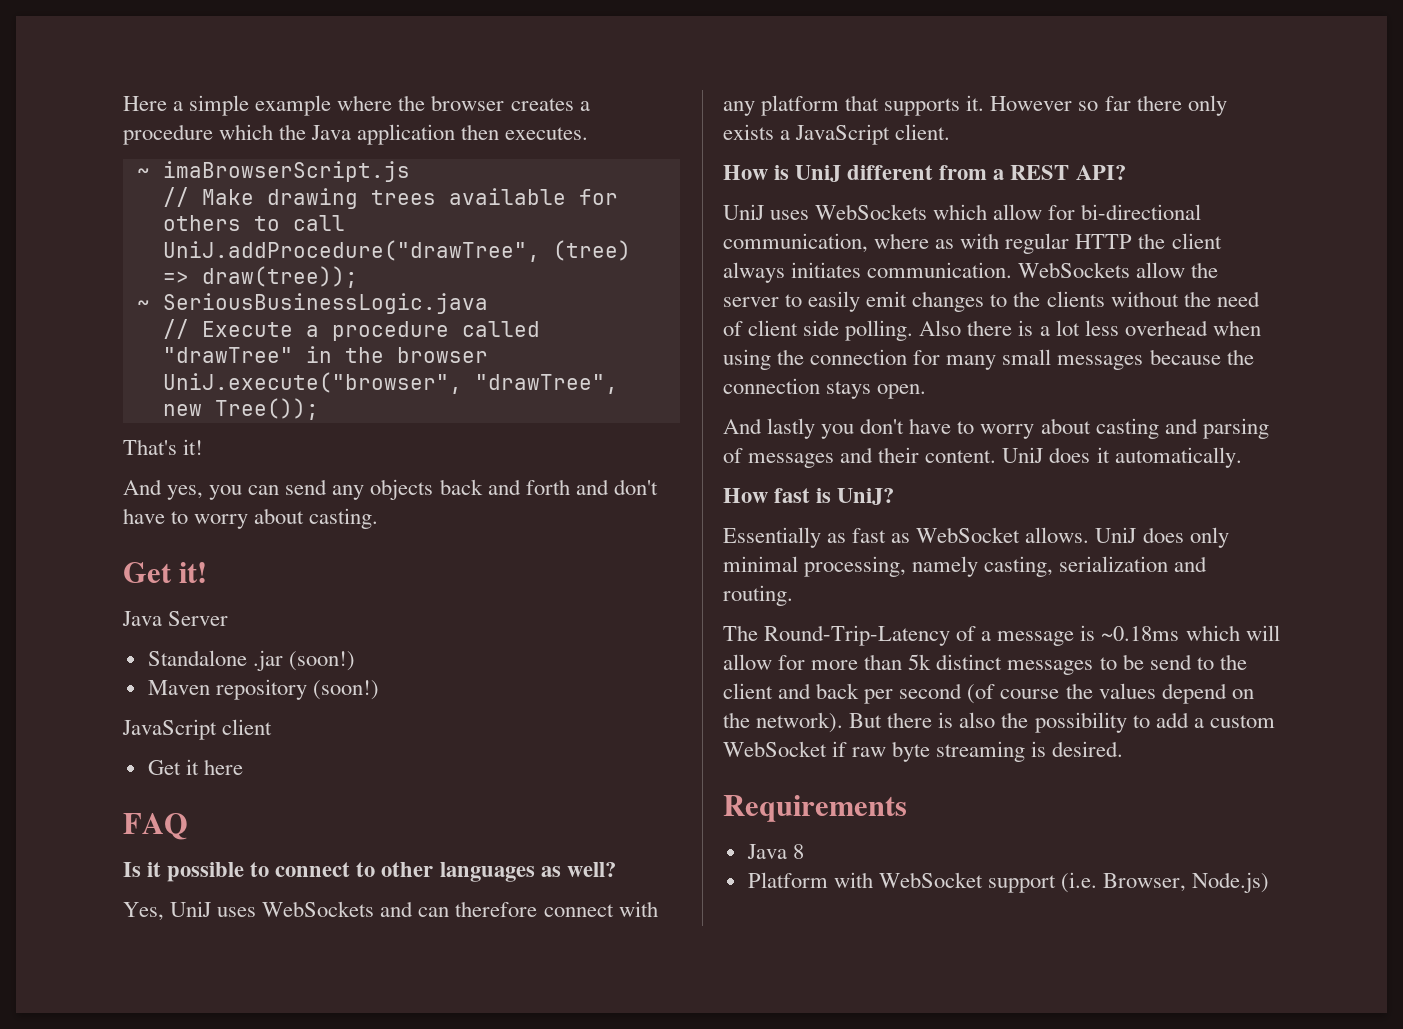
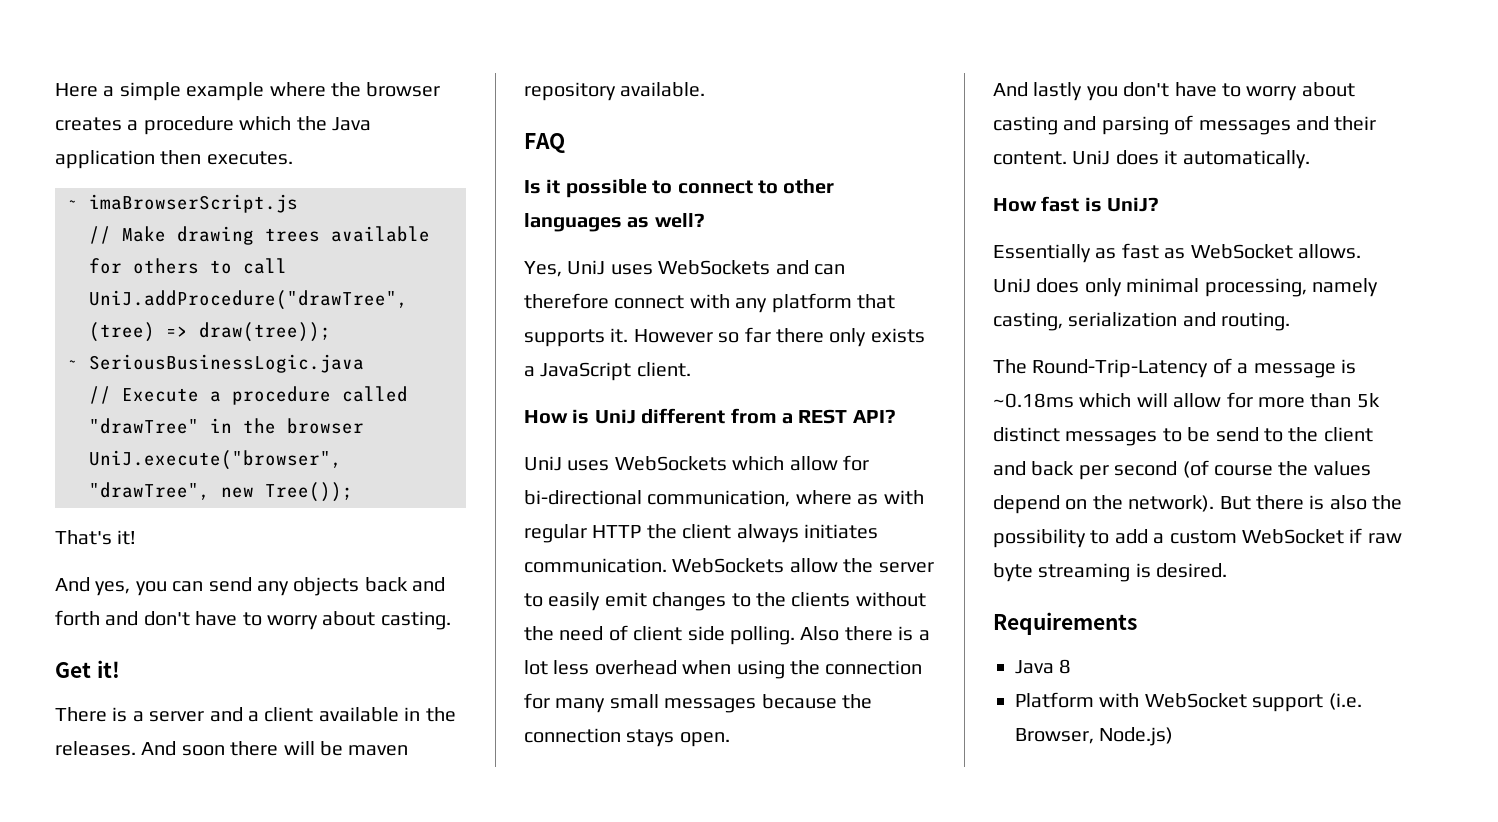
- Java Server
- Standalone .jar (soon!)
- Maven repository (soon!)
- JavaScript client
- Get it here
+ There is a server and a client available in the releases. And soon there will be maven repository available.

